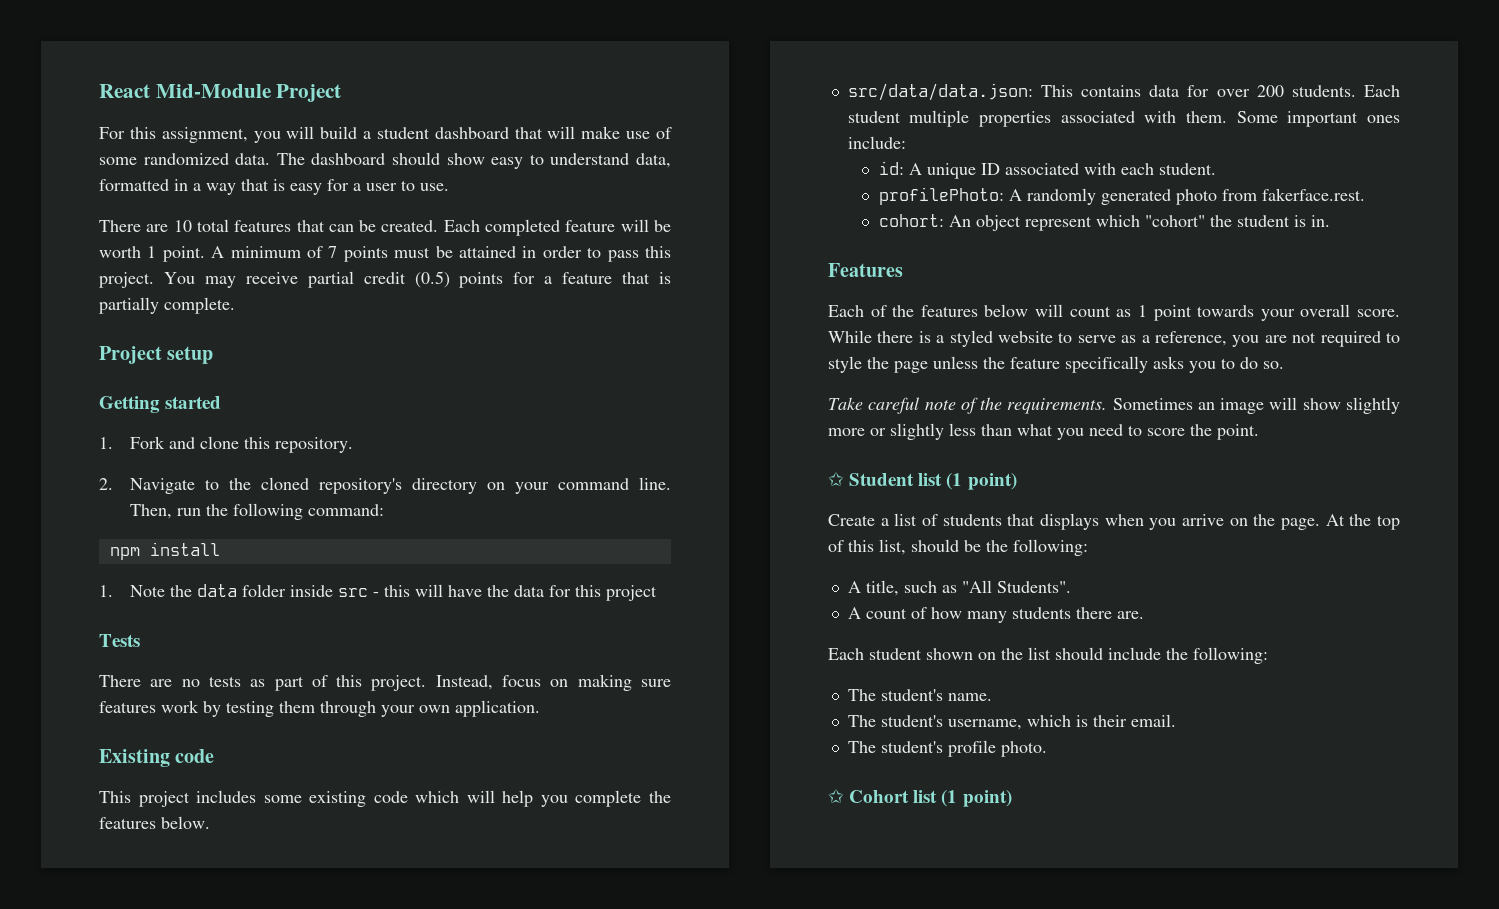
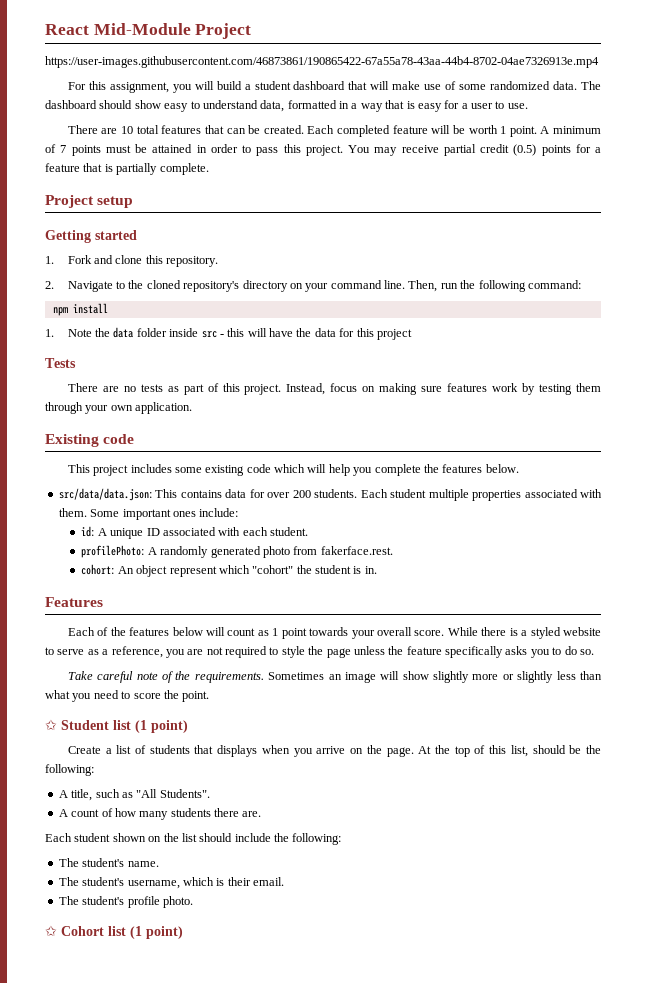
+ https://user-images.githubusercontent.com/46873861/190865422-67a55a78-43aa-44b4-8702-04ae7326913e.mp4

